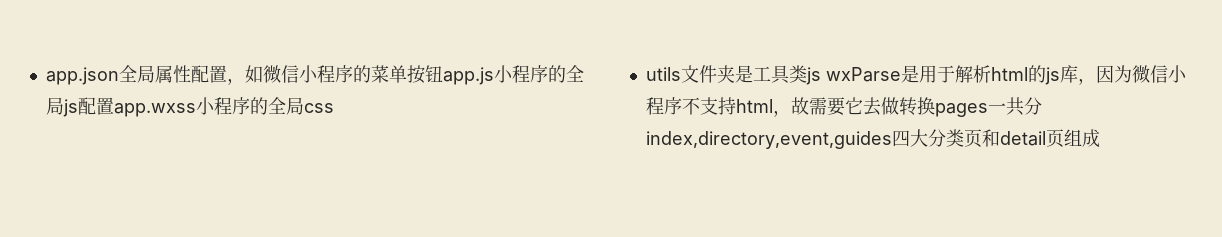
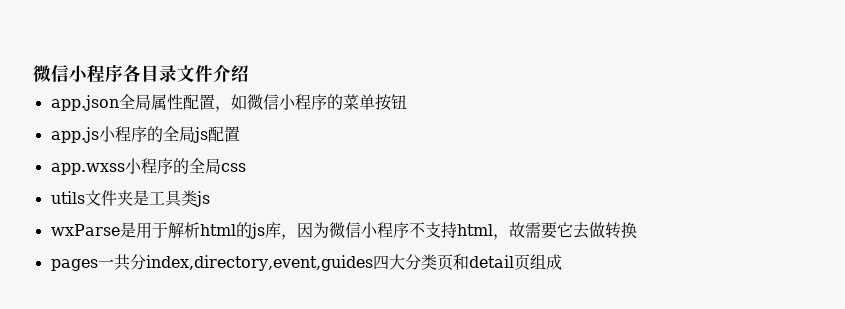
+ 微信小程序各目录文件介绍
- app.json全局属性配置，如微信小程序的菜单按钮app.js小程序的全局js配置app.wxss小程序的全局css
+ app.json全局属性配置，如微信小程序的菜单按钮
+ app.js小程序的全局js配置
+ app.wxss小程序的全局css
- utils文件夹是工具类js wxParse是用于解析html的js库，因为微信小程序不支持html，故需要它去做转换pages一共分index,directory,event,guides四大分类页和detail页组成
+ utils文件夹是工具类js
+ wxParse是用于解析html的js库，因为微信小程序不支持html，故需要它去做转换
+ pages一共分index,directory,event,guides四大分类页和detail页组成

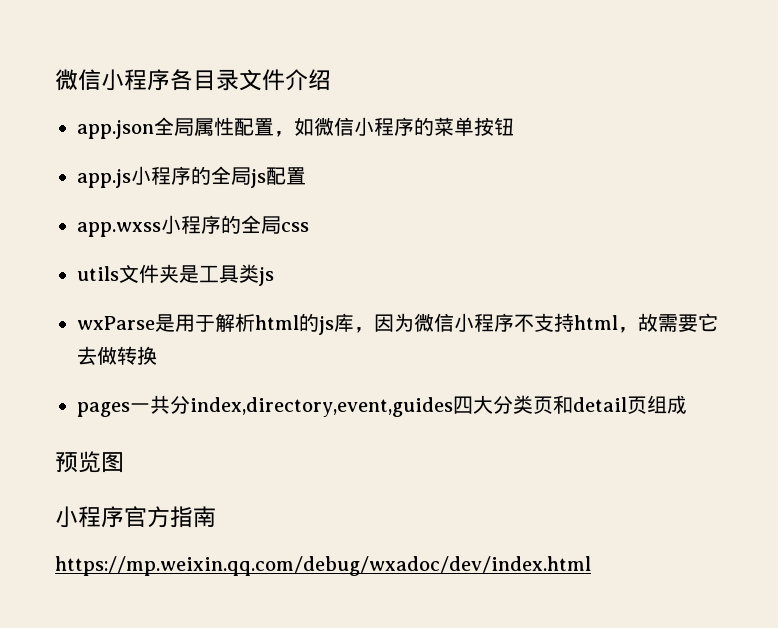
+ 预览图
+ 小程序官方指南
+ https://mp.weixin.qq.com/debug/wxadoc/dev/index.html

